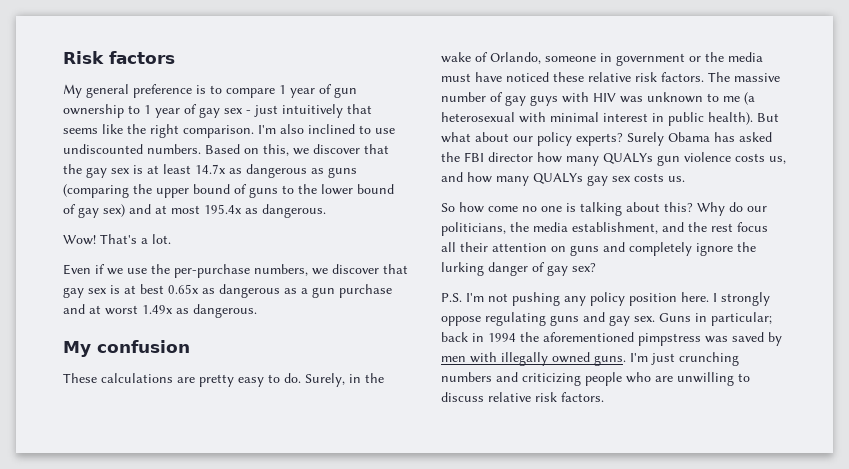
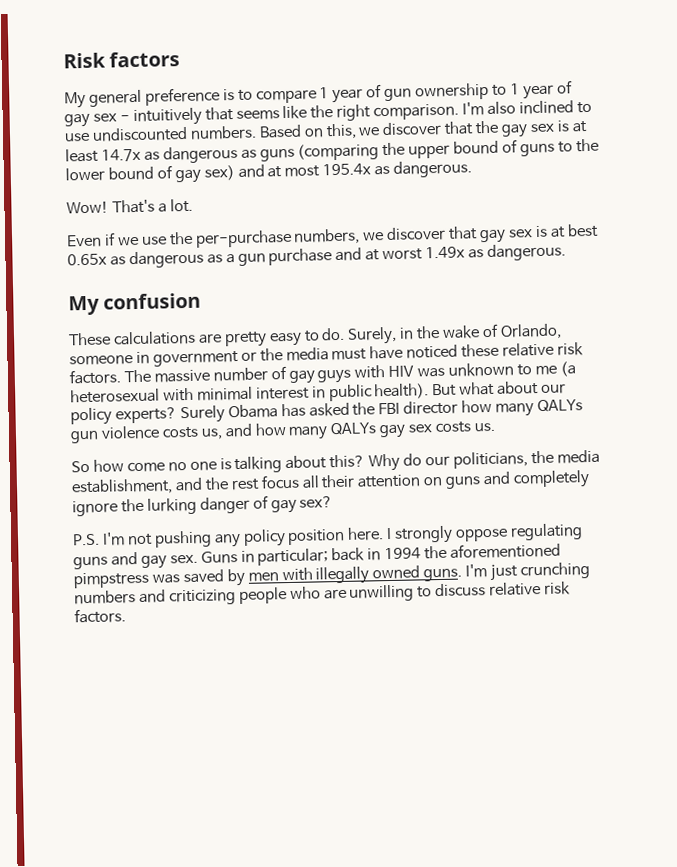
- My general preference is to compare 1 year of gun ownership to 1 year of gay sex - just intuitively that seems like the right comparison.
+ My general preference is to compare 1 year of gun ownership to 1 year of gay sex - intuitively that seems like the right comparison.
- Surely Obama has asked the FBI director how many QUALYs gun violence costs us, and how many QUALYs gay sex costs us.
+ Surely Obama has asked the FBI director how many QALYs gun violence costs us, and how many QALYs gay sex costs us.

